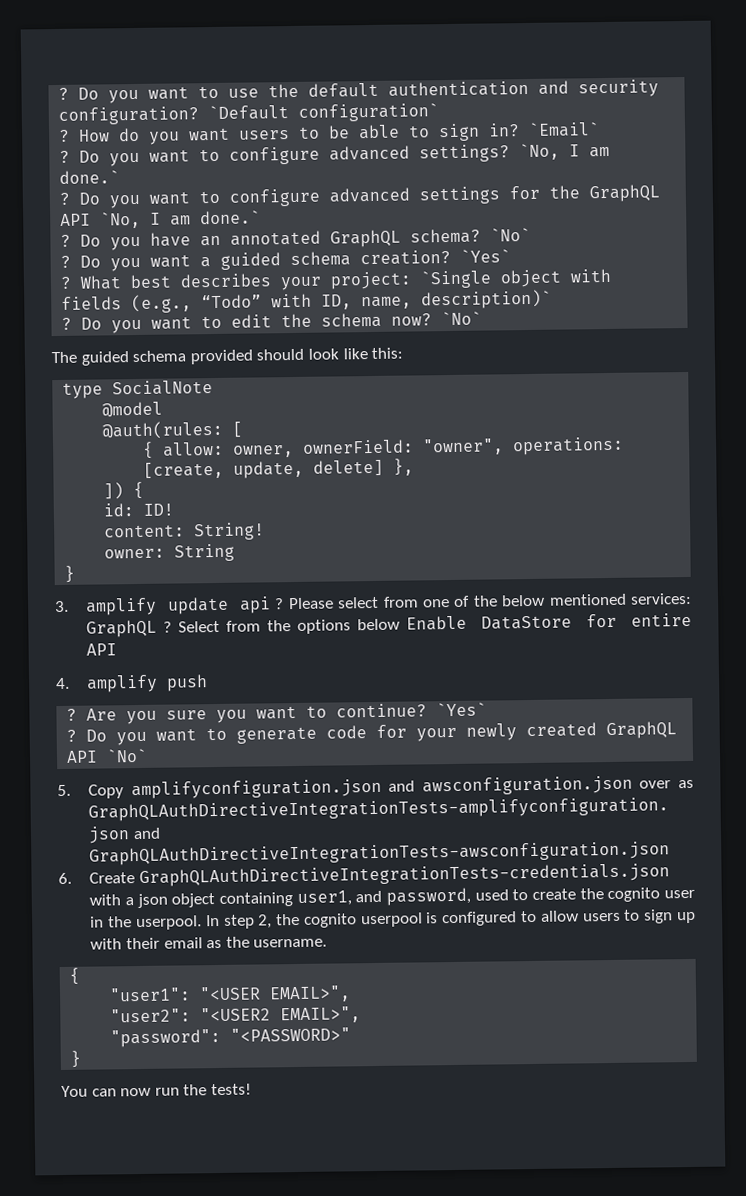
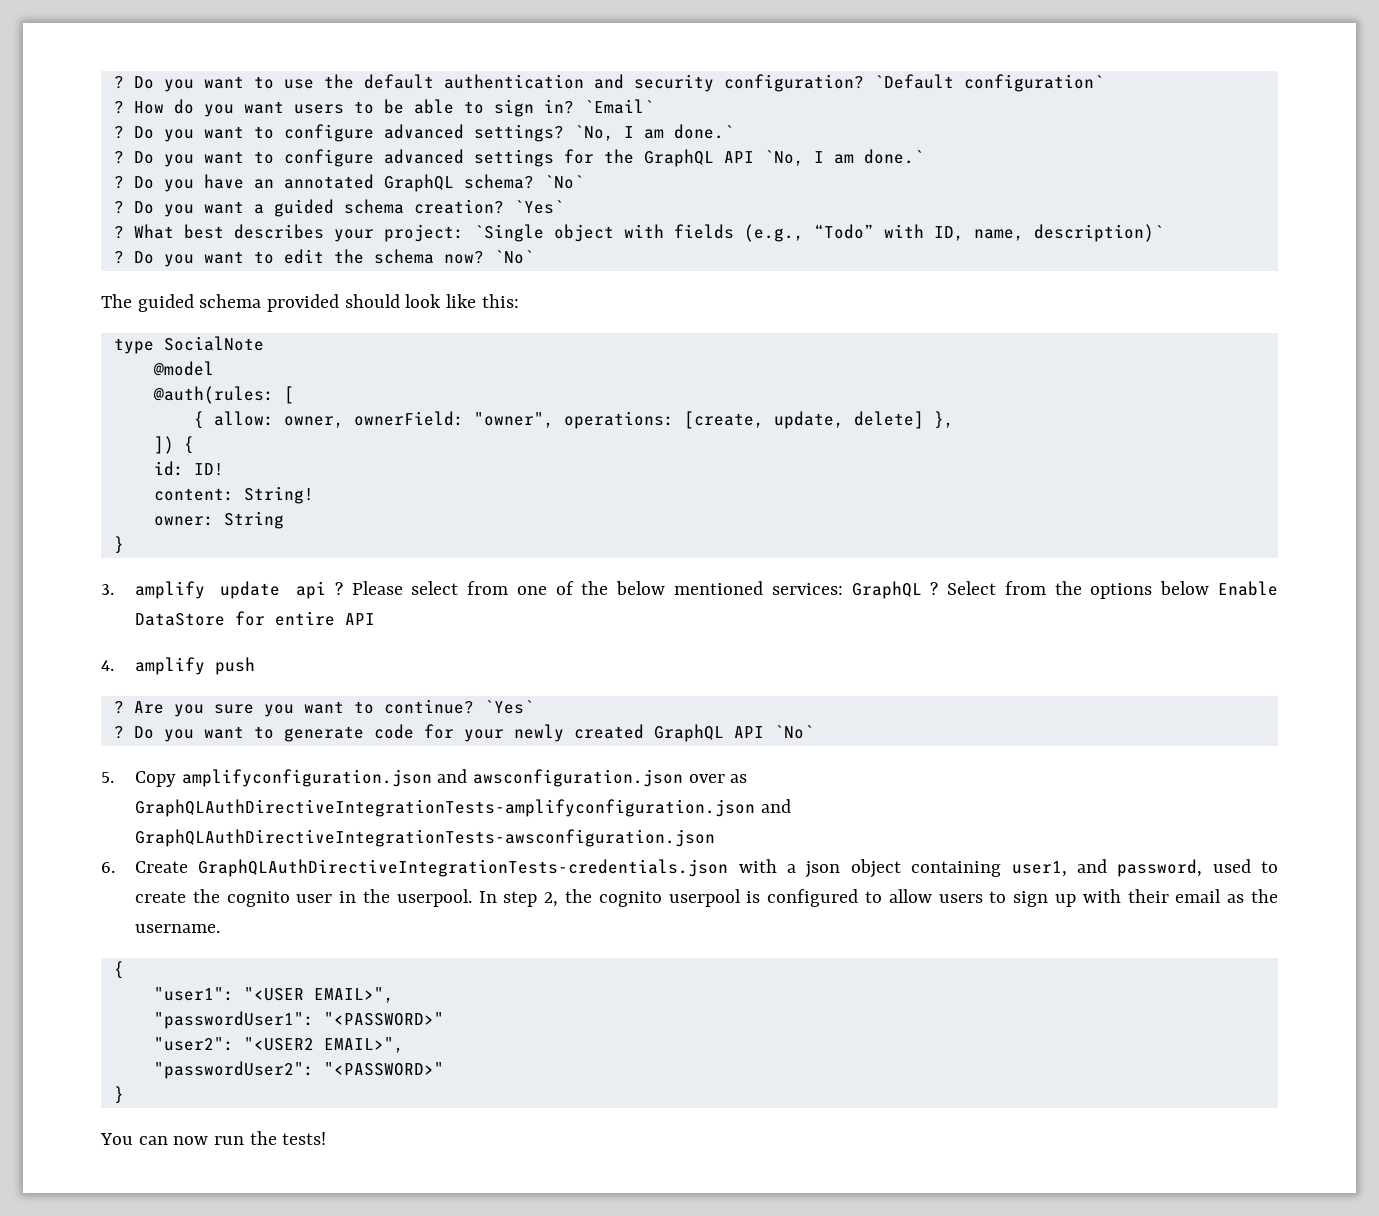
+ "passwordUser1": "<PASSWORD>"
- "password": "<PASSWORD>"
+ "passwordUser2": "<PASSWORD>"

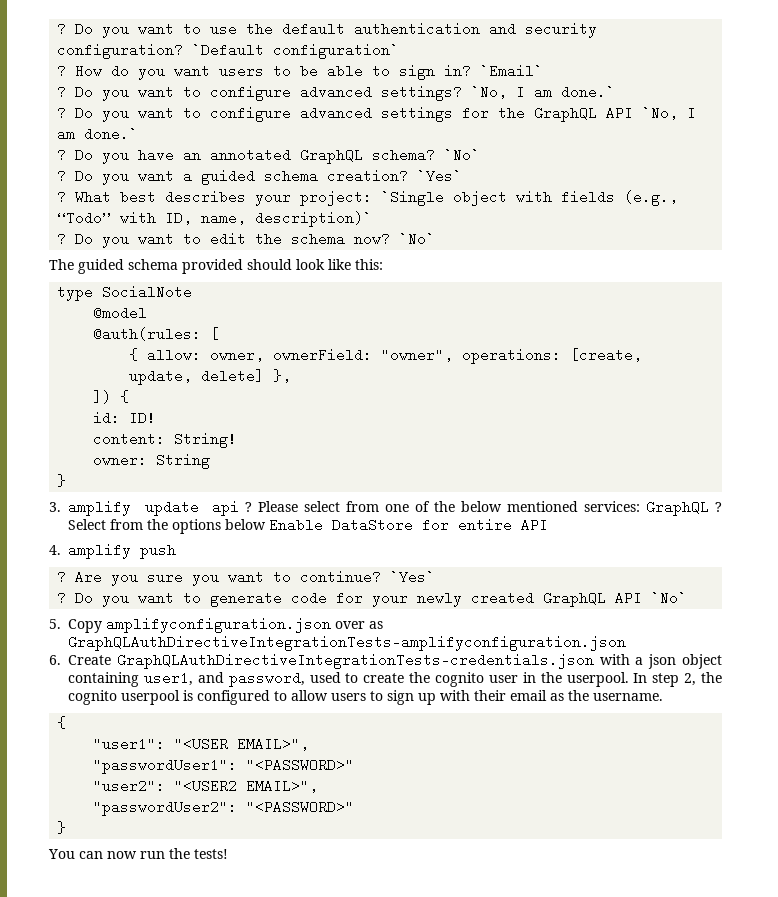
- 5. Copy amplifyconfiguration.json and awsconfiguration.json over as GraphQLAuthDirectiveIntegrationTests-amplifyconfiguration.json and GraphQLAuthDirectiveIntegrationTests-awsconfiguration.json
+ 5. Copy amplifyconfiguration.json over as GraphQLAuthDirectiveIntegrationTests-amplifyconfiguration.json

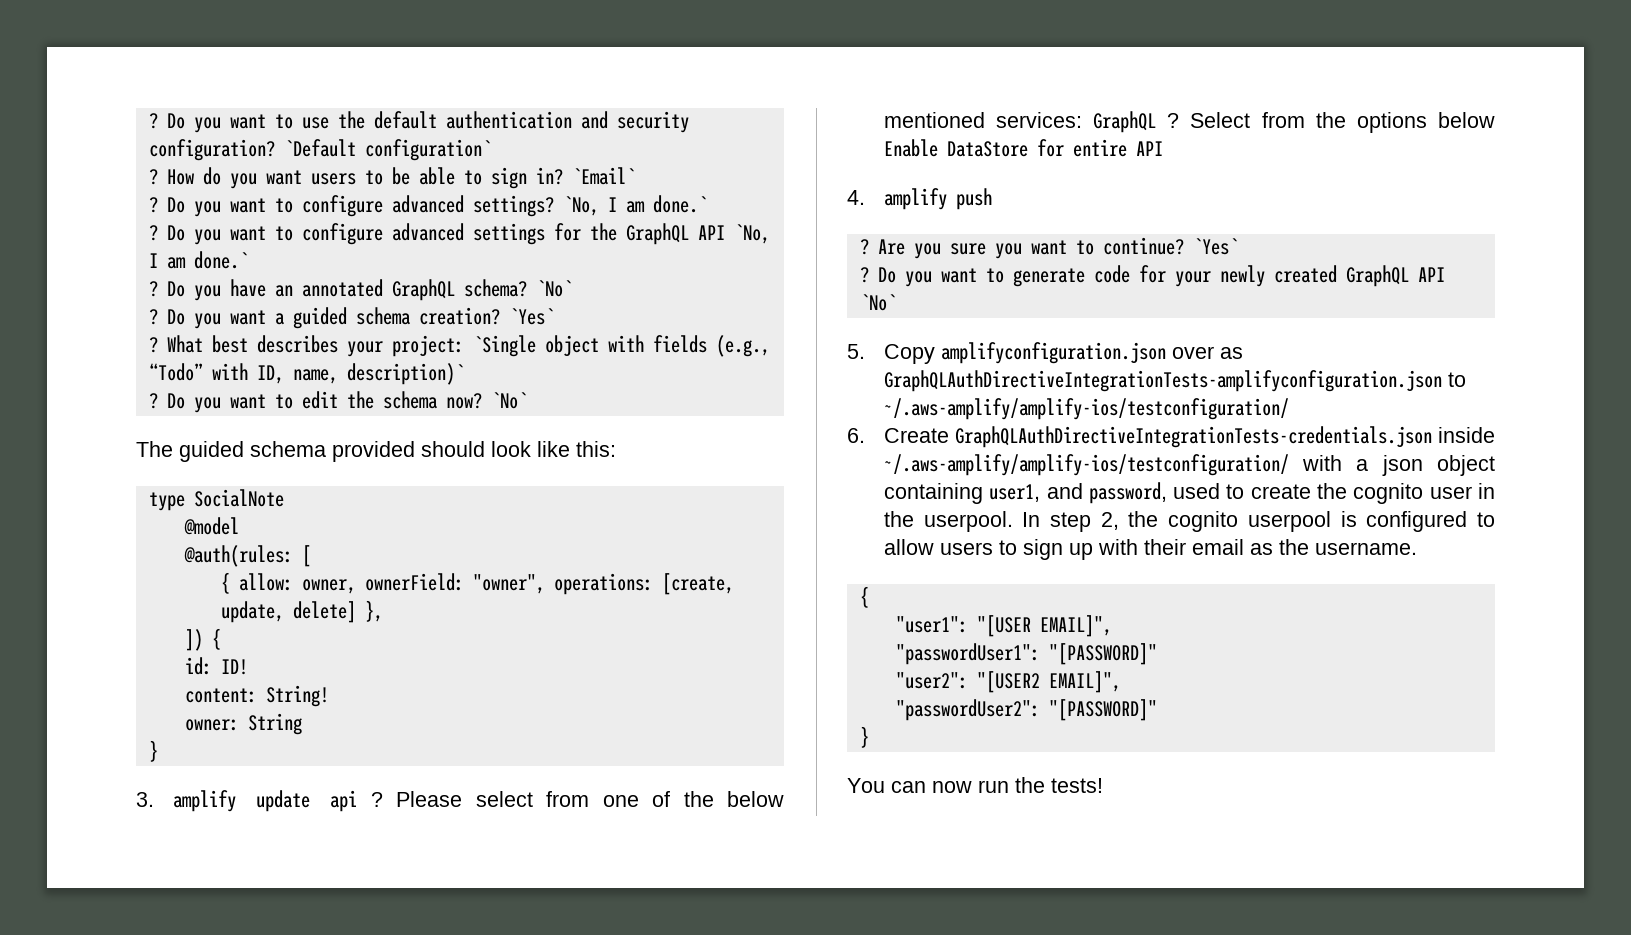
- 5. Copy amplifyconfiguration.json over as GraphQLAuthDirectiveIntegrationTests-amplifyconfiguration.json
+ 5. Copy amplifyconfiguration.json over as GraphQLAuthDirectiveIntegrationTests-amplifyconfiguration.json to ~/.aws-amplify/amplify-ios/testconfiguration/
- 6. Create GraphQLAuthDirectiveIntegrationTests-credentials.json with a json object containing user1, and password, used to create the cognito user in the userpool.
+ 6. Create GraphQLAuthDirectiveIntegrationTests-credentials.json inside ~/.aws-amplify/amplify-ios/testconfiguration/ with a json object containing user1, and password, used to create the cognito user in the userpool.
- "user1": "<USER EMAIL>",
+ "user1": "[USER EMAIL]",
- "passwordUser1": "<PASSWORD>"
+ "passwordUser1": "[PASSWORD]"
- "user2": "<USER2 EMAIL>",
+ "user2": "[USER2 EMAIL]",
- "passwordUser2": "<PASSWORD>"
+ "passwordUser2": "[PASSWORD]"

